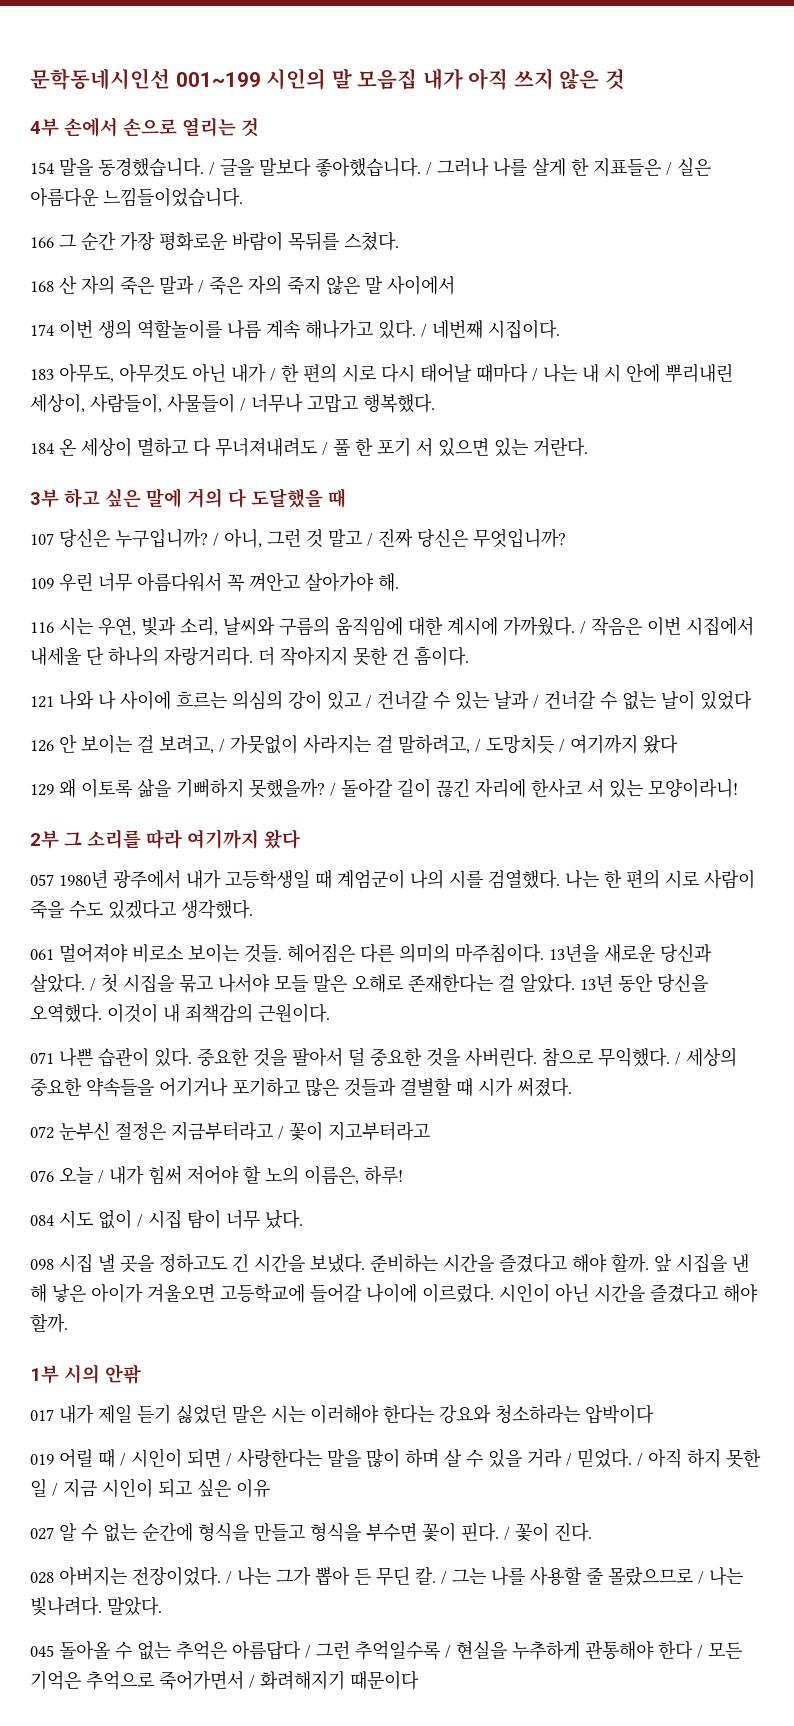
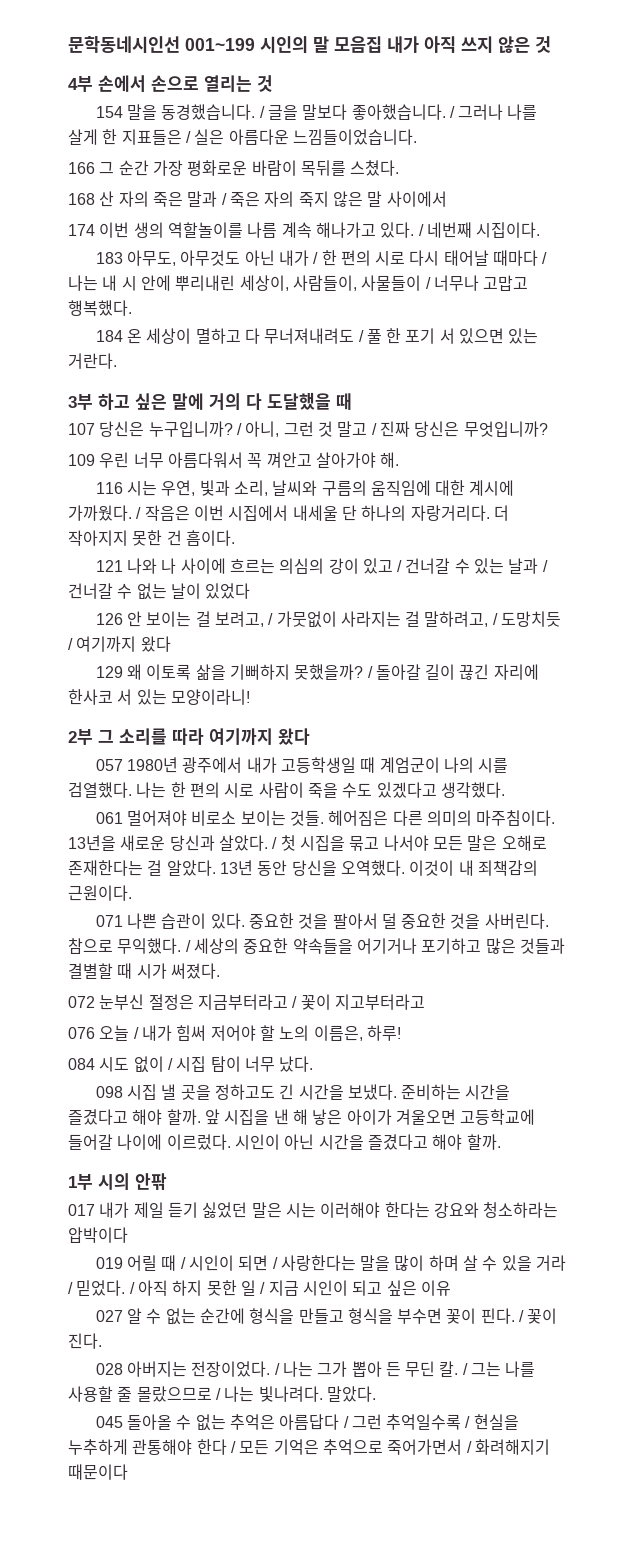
- / 첫 시집을 묶고 나서야 모들 말은 오해로 존재한다는 걸 알았다.
+ / 첫 시집을 묶고 나서야 모든 말은 오해로 존재한다는 걸 알았다.

